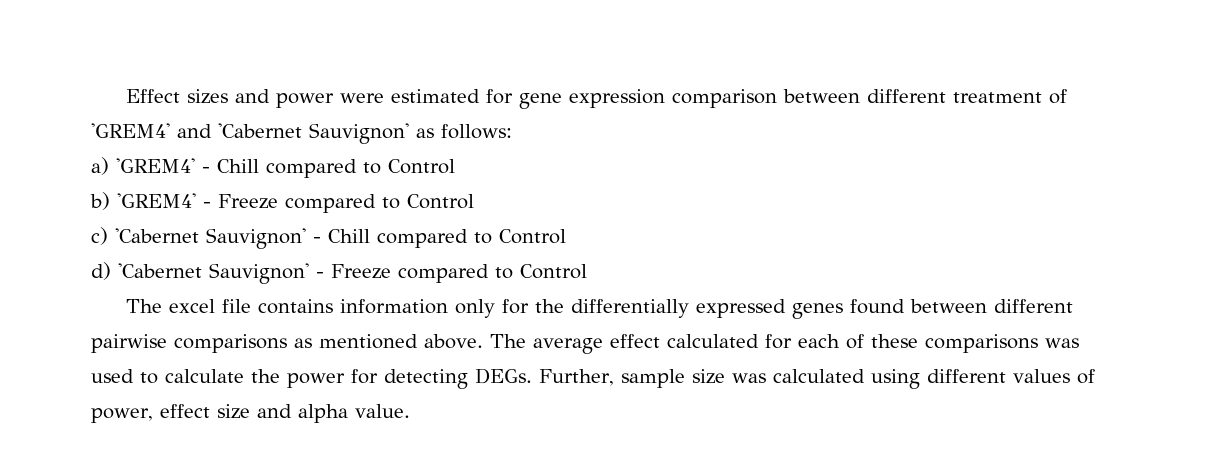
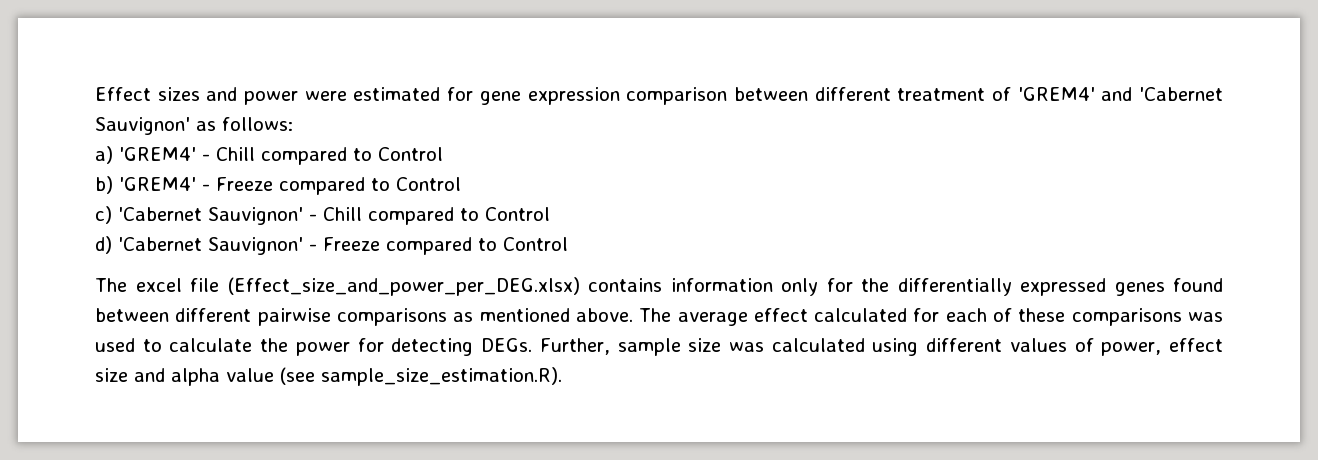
- The excel file contains information only for the differentially expressed genes found between different pairwise comparisons as mentioned above.
+ The excel file (Effect_size_and_power_per_DEG.xlsx) contains information only for the differentially expressed genes found between different pairwise comparisons as mentioned above.
- Further, sample size was calculated using different values of power, effect size and alpha value.
+ Further, sample size was calculated using different values of power, effect size and alpha value (see sample_size_estimation.R).

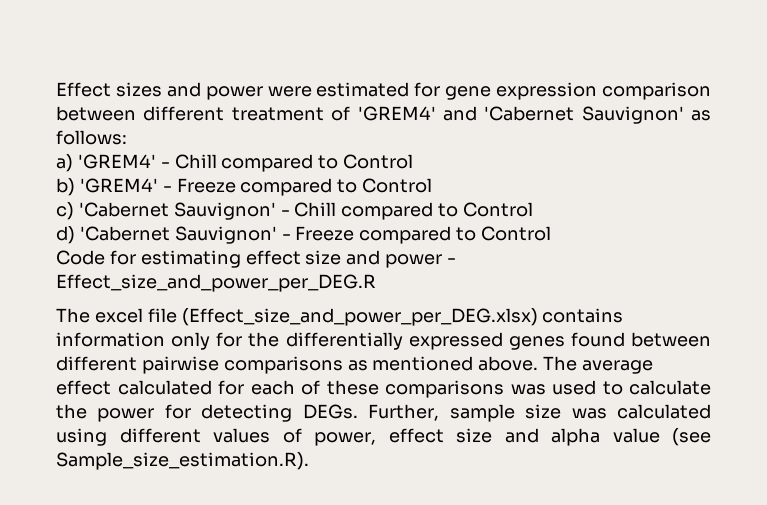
+ Code for estimating effect size and power - Effect_size_and_power_per_DEG.R
- Further, sample size was calculated using different values of power, effect size and alpha value (see sample_size_estimation.R).
+ Further, sample size was calculated using different values of power, effect size and alpha value (see Sample_size_estimation.R).

